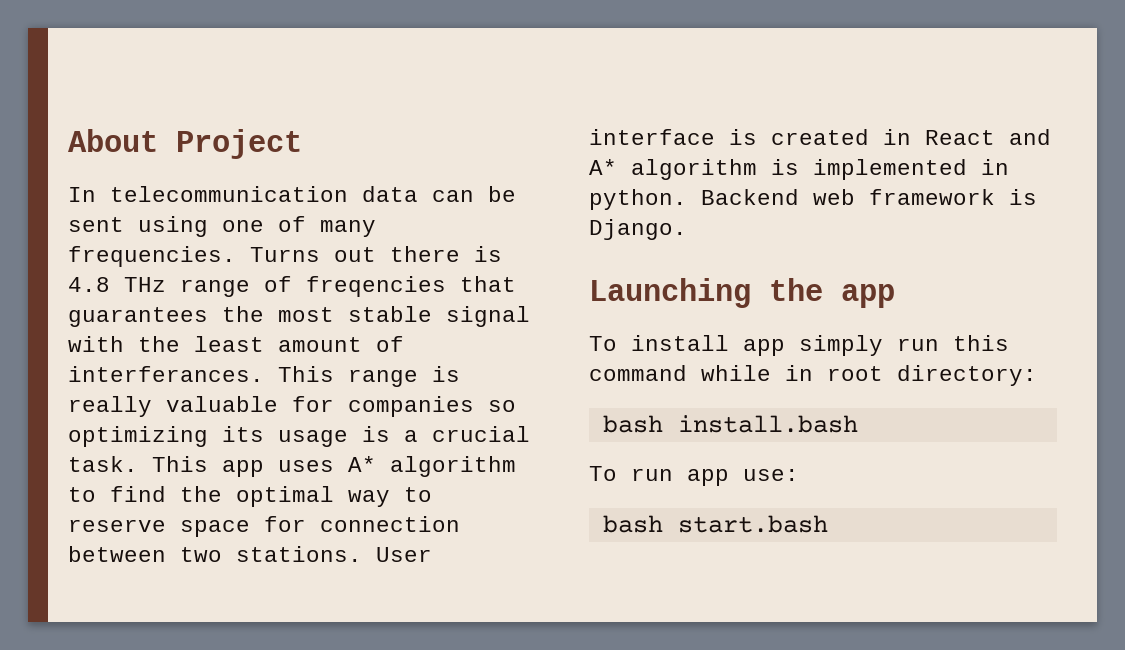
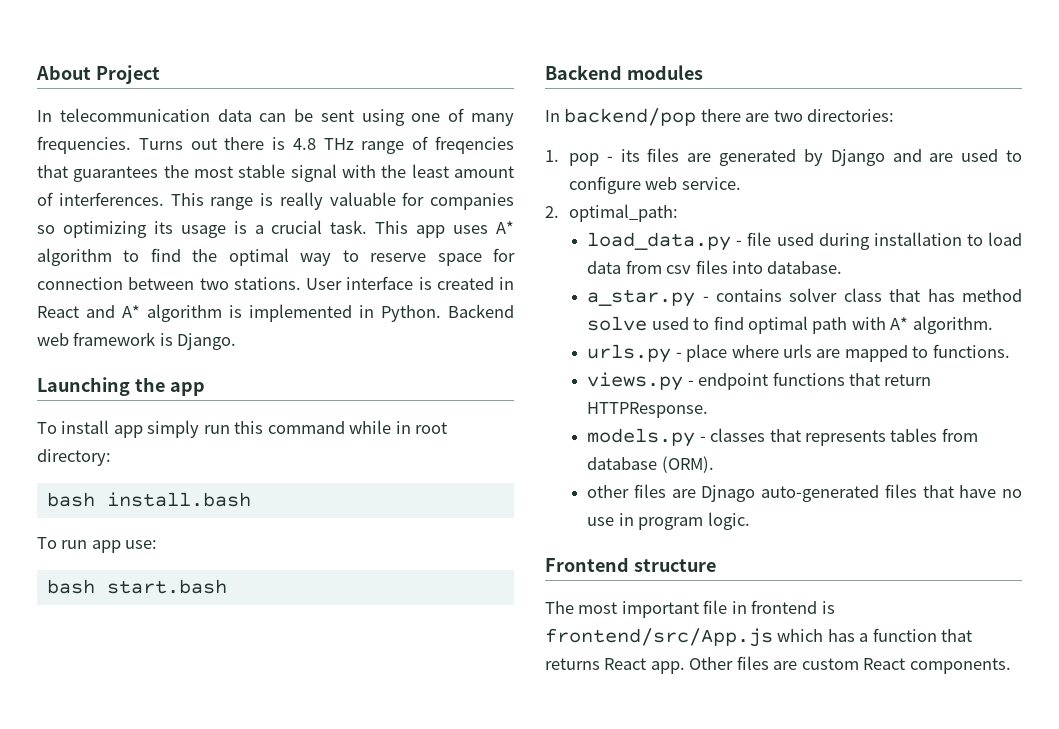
- Turns out there is 4.8 THz range of freqencies that guarantees the most stable signal with the least amount of interferances.
+ Turns out there is 4.8 THz range of freqencies that guarantees the most stable signal with the least amount of interferences.
- User interface is created in React and A* algorithm is implemented in python.
+ User interface is created in React and A* algorithm is implemented in Python.
+ Backend modules
+ In backend/pop there are two directories:
+ 1. pop - its files are generated by Django and are used to configure web service.
+ 2. optimal_path:
+ load_data.py - file used during installation to load data from csv files into database.
+ a_star.py - contains solver class that has method solve used to find optimal path with A* algorithm.
+ urls.py - place where urls are mapped to functions.
+ views.py - endpoint functions that return HTTPResponse.
+ models.py - classes that represents tables from database (ORM).
+ other files are Djnago auto-generated files that have no use in program logic.
+ Frontend structure
+ The most important file in frontend is frontend/src/App.js which has a function that returns React app. Other files are custom React components.

